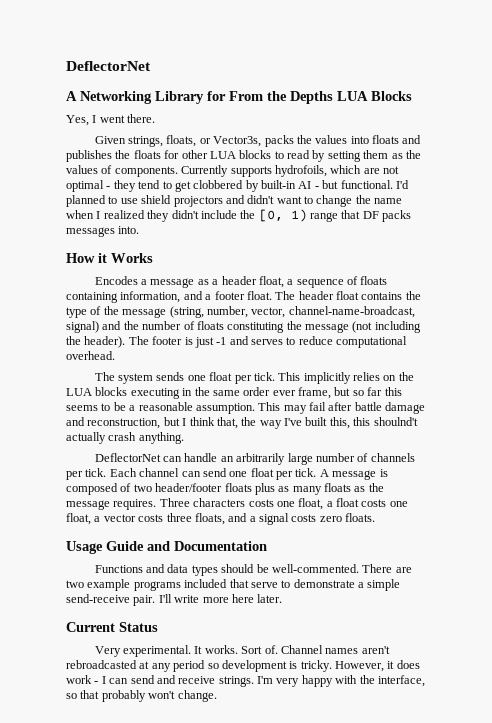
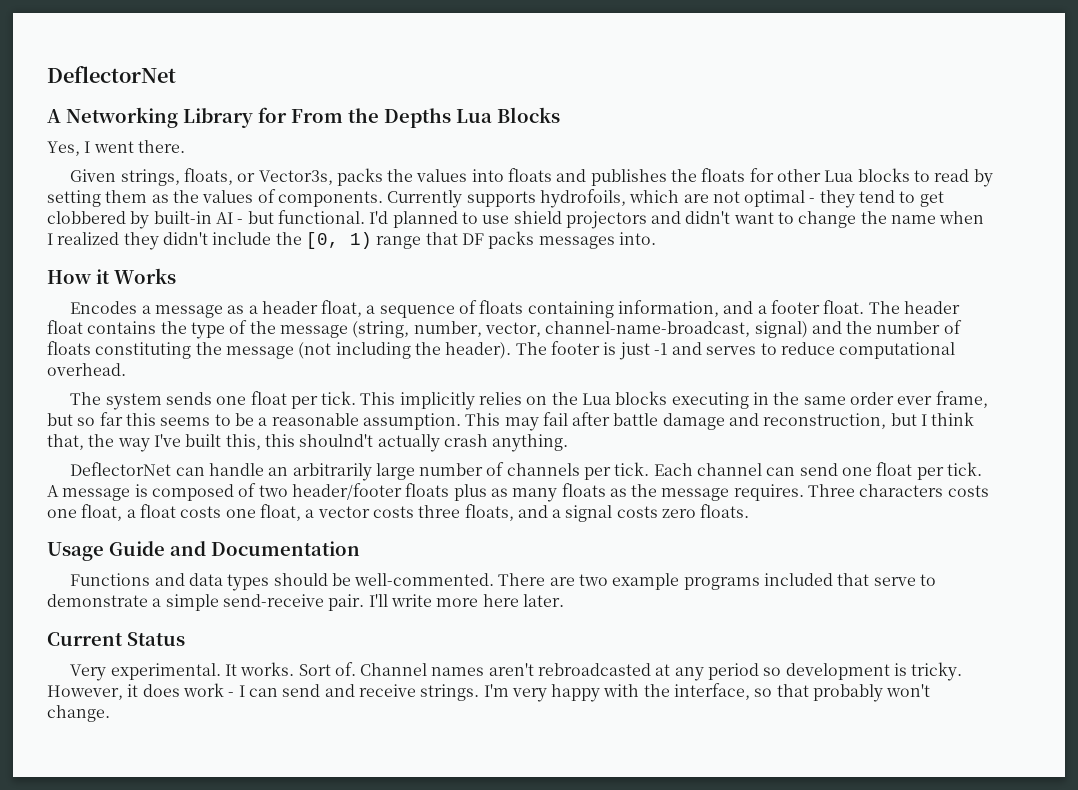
- A Networking Library for From the Depths LUA Blocks
+ A Networking Library for From the Depths Lua Blocks
- Given strings, floats, or Vector3s, packs the values into floats and publishes the floats for other LUA blocks to read by setting them as the values of components.
+ Given strings, floats, or Vector3s, packs the values into floats and publishes the floats for other Lua blocks to read by setting them as the values of components.
- This implicitly relies on the LUA blocks executing in the same order ever frame, but so far this seems to be a reasonable assumption.
+ This implicitly relies on the Lua blocks executing in the same order ever frame, but so far this seems to be a reasonable assumption.

